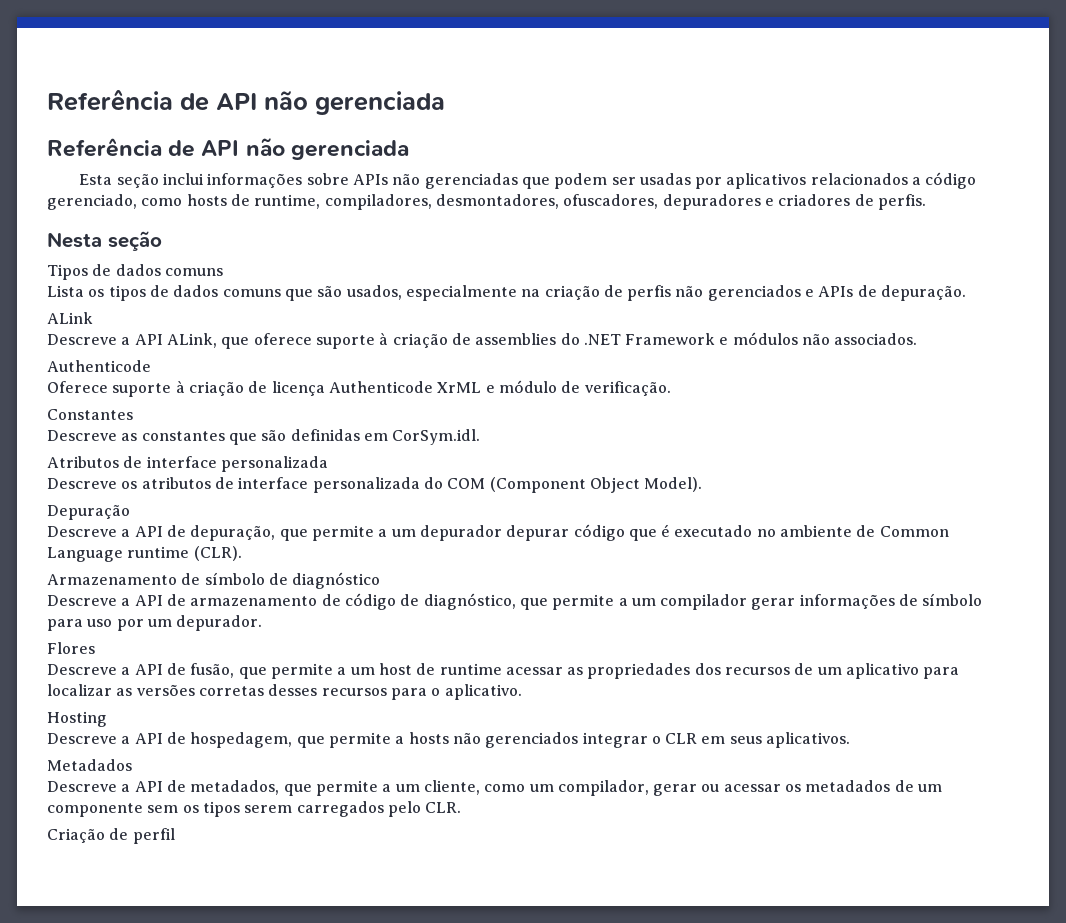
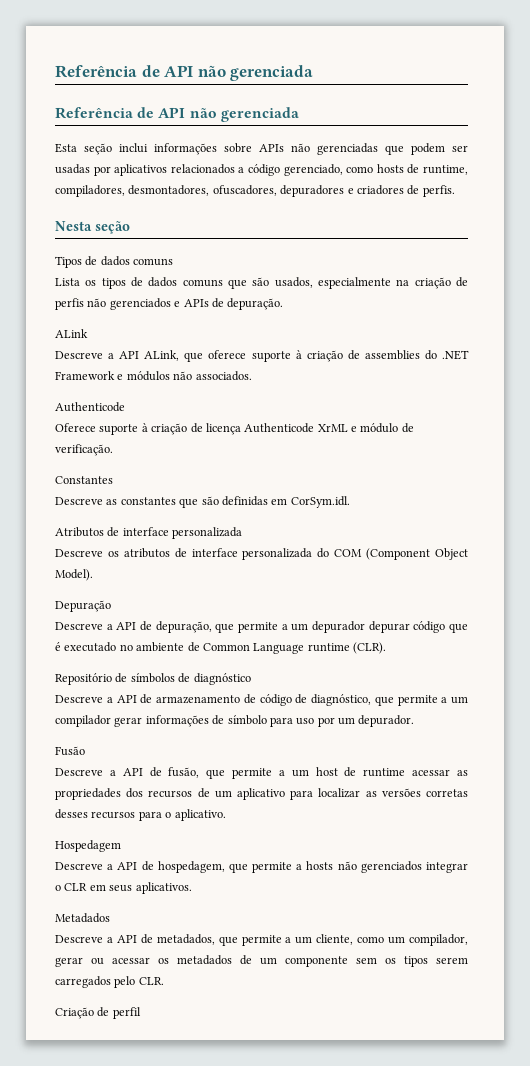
- Armazenamento de símbolo de diagnóstico
+ Repositório de símbolos de diagnóstico
- Flores
+ Fusão
- Hosting
+ Hospedagem

